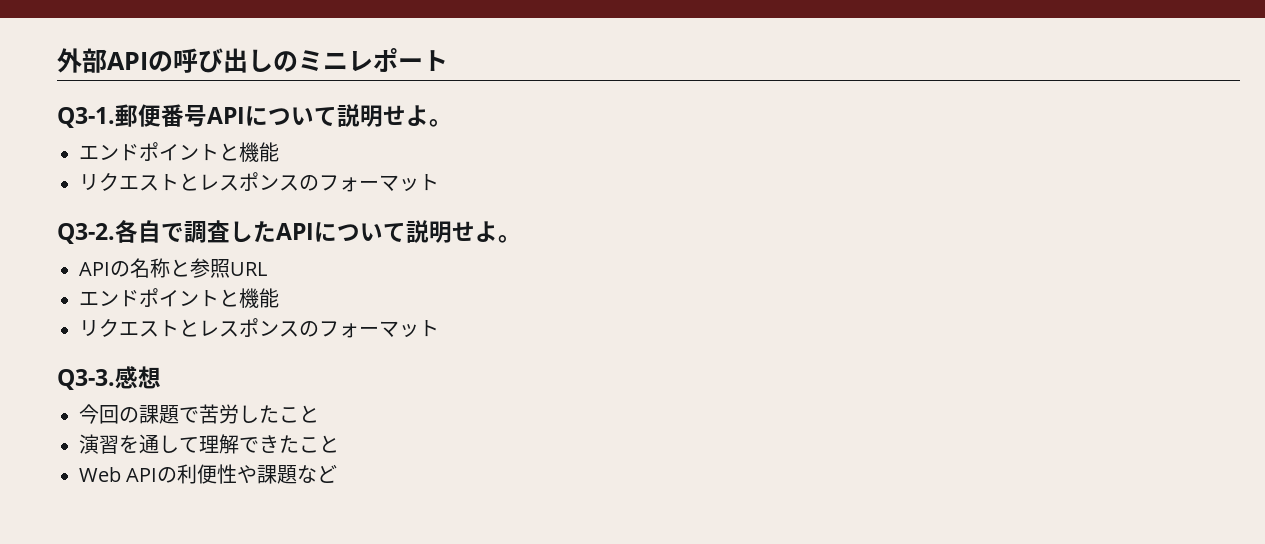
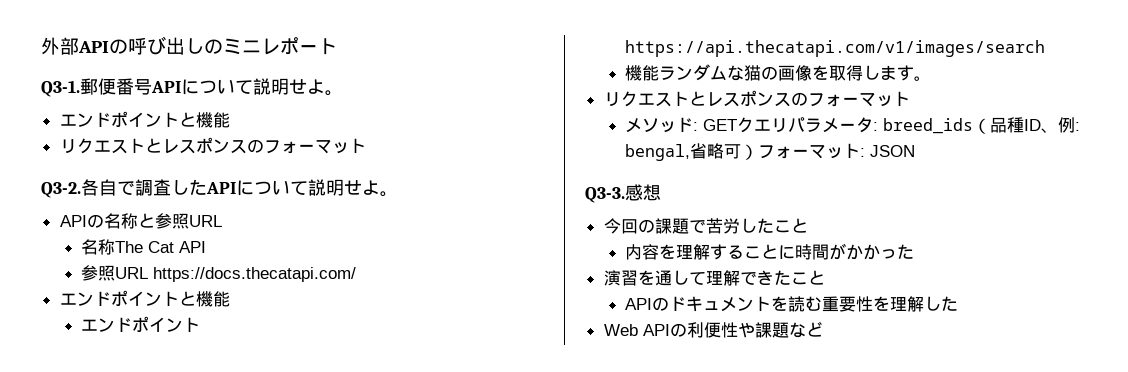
  APIの名称と参照URL
+ 名称The Cat API
+ 参照URL https://docs.thecatapi.com/
  エンドポイントと機能
+ エンドポイントhttps://api.thecatapi.com/v1/images/search
+ 機能ランダムな猫の画像を取得します。
  リクエストとレスポンスのフォーマット
+ メソッド: GETクエリパラメータ: breed_ids（品種ID、例: bengal,省略可）フォーマット: JSON
+ 内容を理解することに時間がかかった
+ APIのドキュメントを読む重要性を理解した

